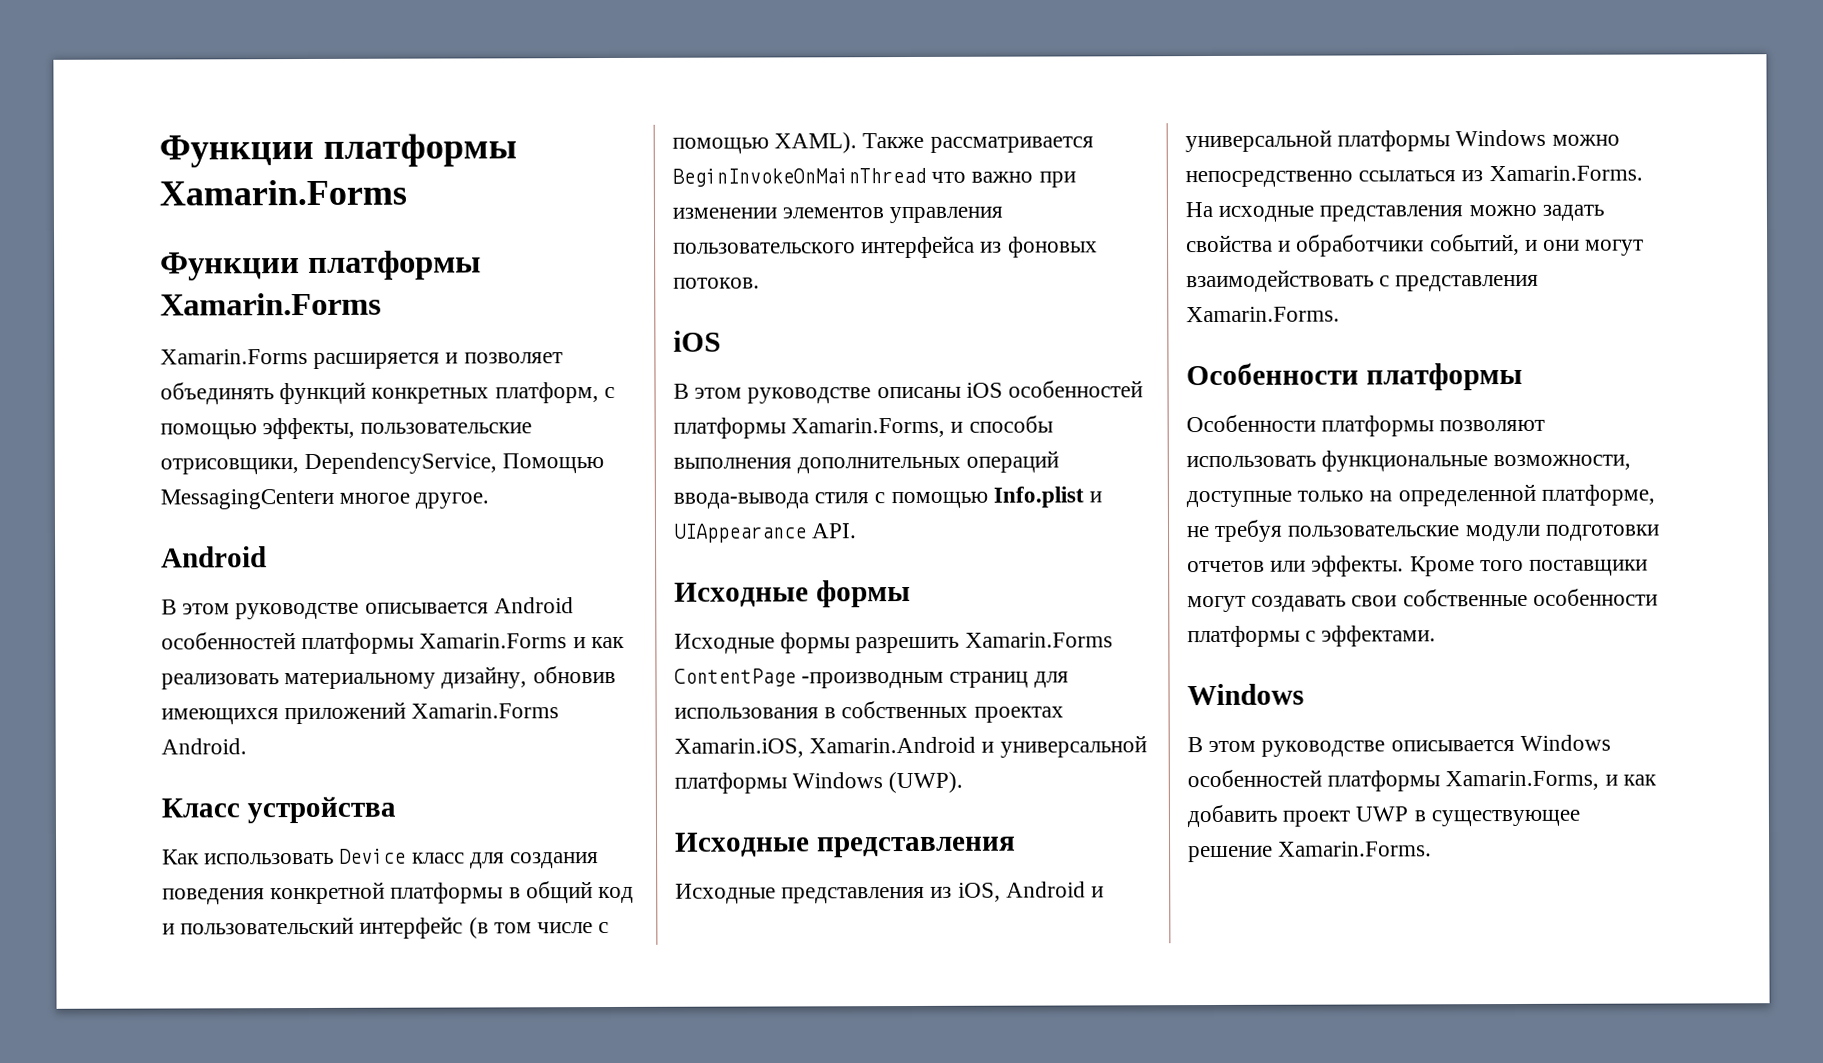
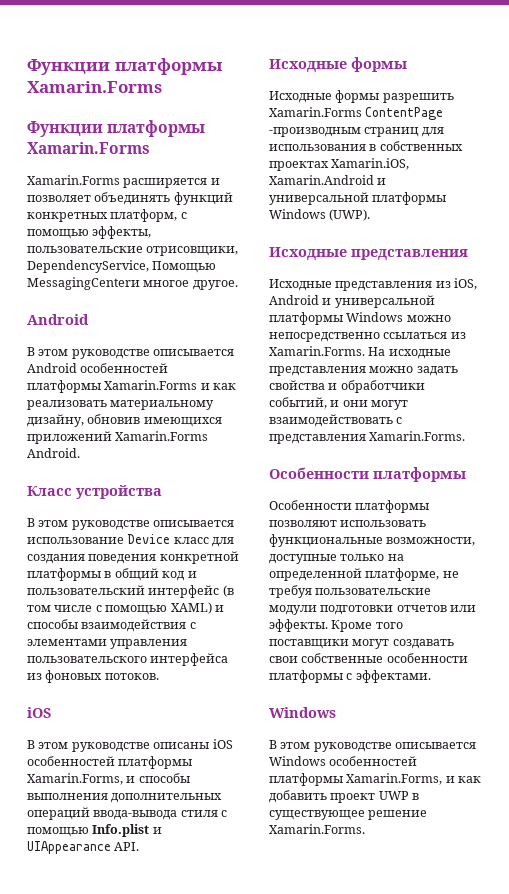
- Как использовать Device класс для создания поведения конкретной платформы в общий код и пользовательский интерфейс (в том числе с помощью XAML). Также рассматривается BeginInvokeOnMainThread что важно при изменении элементов управления пользовательского интерфейса из фоновых потоков.
+ В этом руководстве описывается использование Device класс для создания поведения конкретной платформы в общий код и пользовательский интерфейс (в том числе с помощью XAML) и способы взаимодействия с элементами управления пользовательского интерфейса из фоновых потоков.

